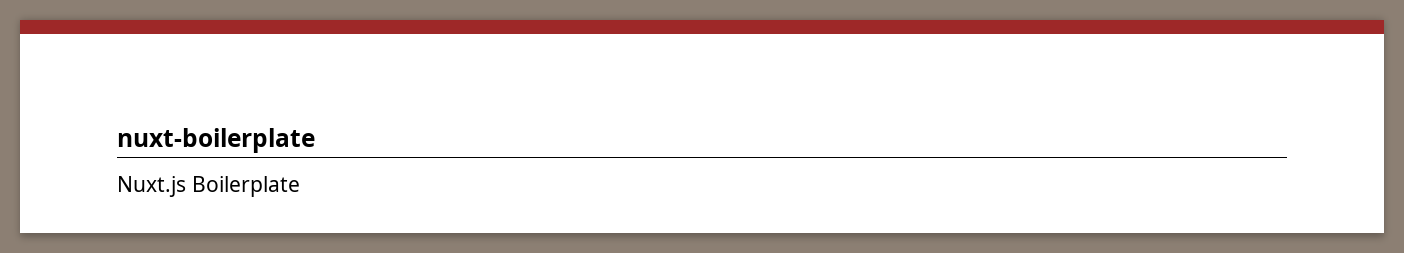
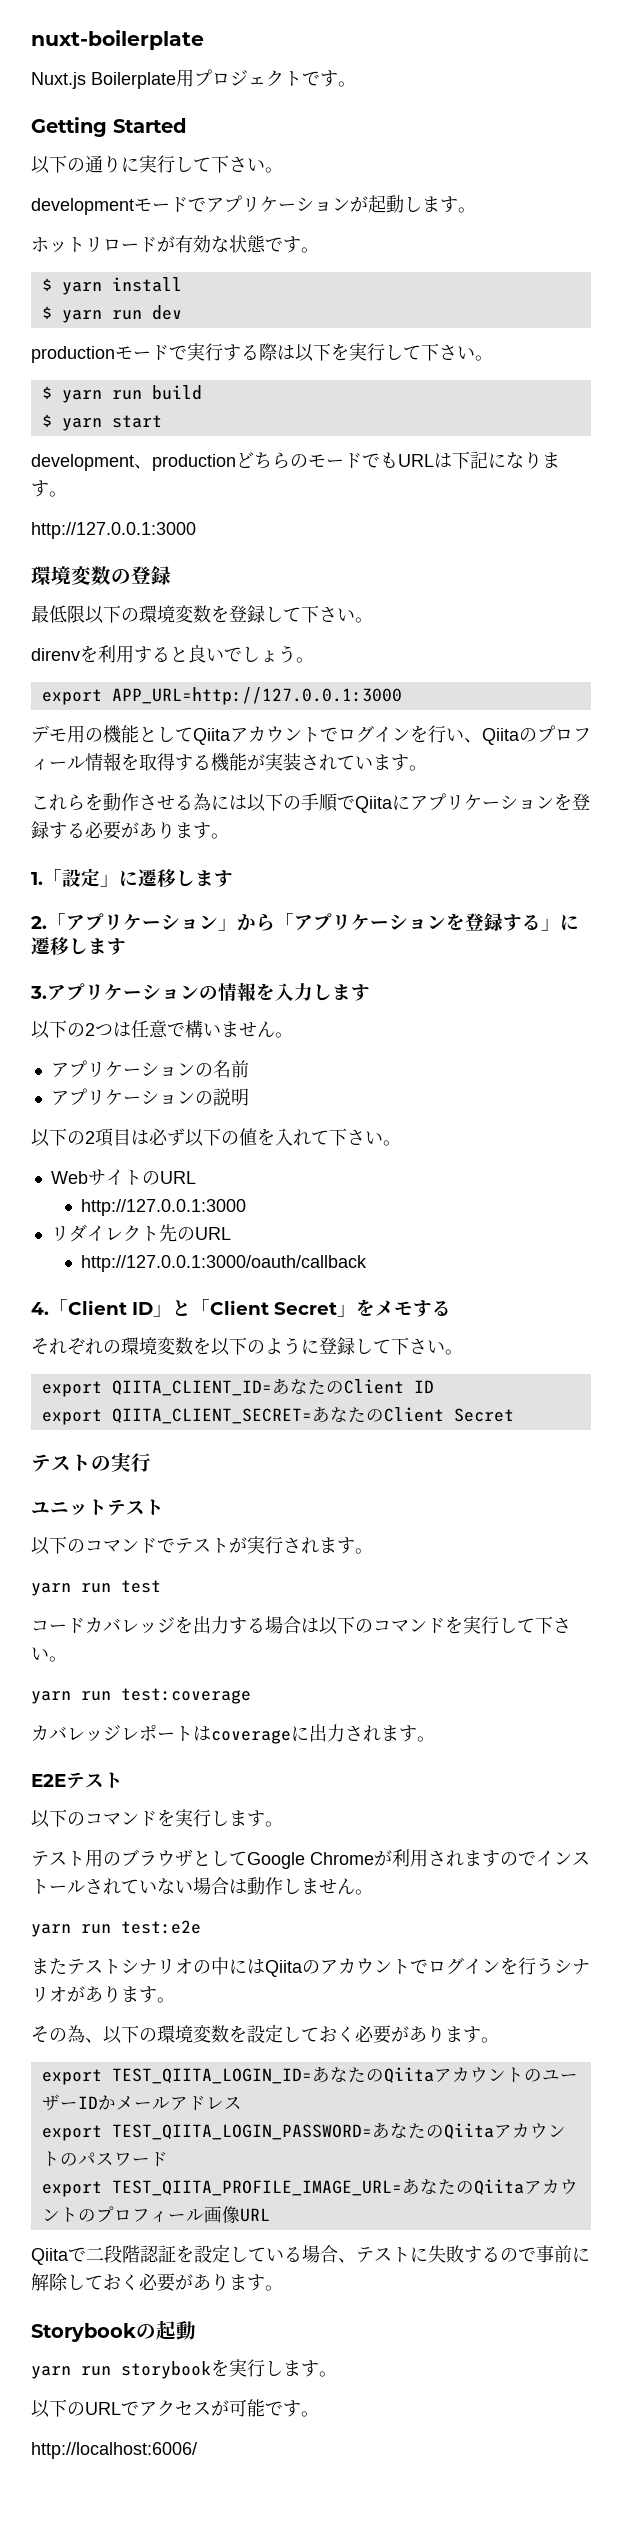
- Nuxt.js Boilerplate
+ Nuxt.js Boilerplate用プロジェクトです。
+ Getting Started
+ 以下の通りに実行して下さい。
+ developmentモードでアプリケーションが起動します。
+ ホットリロードが有効な状態です。
+ $ yarn install
+ $ yarn run dev
+ productionモードで実行する際は以下を実行して下さい。
+ $ yarn run build
+ $ yarn start
+ development、productionどちらのモードでもURLは下記になります。
+ http://127.0.0.1:3000
+ 環境変数の登録
+ 最低限以下の環境変数を登録して下さい。
+ direnvを利用すると良いでしょう。
+ export APP_URL=http://127.0.0.1:3000
+ デモ用の機能としてQiitaアカウントでログインを行い、Qiitaのプロフィール情報を取得する機能が実装されています。
+ これらを動作させる為には以下の手順でQiitaにアプリケーションを登録する必要があります。
+ 1.「設定」に遷移します
+ 2.「アプリケーション」から「アプリケーションを登録する」に遷移します
+ 3.アプリケーションの情報を入力します
+ 以下の2つは任意で構いません。
+ アプリケーションの名前
+ アプリケーションの説明
+ 以下の2項目は必ず以下の値を入れて下さい。
+ WebサイトのURL
+ http://127.0.0.1:3000
+ リダイレクト先のURL
+ http://127.0.0.1:3000/oauth/callback
+ 4.「Client ID」と「Client Secret」をメモする
+ それぞれの環境変数を以下のように登録して下さい。
+ export QIITA_CLIENT_ID=あなたのClient ID
+ export QIITA_CLIENT_SECRET=あなたのClient Secret
+ テストの実行
+ ユニットテスト
+ 以下のコマンドでテストが実行されます。
+ yarn run test
+ コードカバレッジを出力する場合は以下のコマンドを実行して下さい。
+ yarn run test:coverage
+ カバレッジレポートはcoverageに出力されます。
+ E2Eテスト
+ 以下のコマンドを実行します。
+ テスト用のブラウザとしてGoogle Chromeが利用されますのでインストールされていない場合は動作しません。
+ yarn run test:e2e
+ またテストシナリオの中にはQiitaのアカウントでログインを行うシナリオがあります。
+ その為、以下の環境変数を設定しておく必要があります。
+ export TEST_QIITA_LOGIN_ID=あなたのQiitaアカウントのユーザーIDかメールアドレス
+ export TEST_QIITA_LOGIN_PASSWORD=あなたのQiitaアカウントのパスワード
+ export TEST_QIITA_PROFILE_IMAGE_URL=あなたのQiitaアカウントのプロフィール画像URL
+ Qiitaで二段階認証を設定している場合、テストに失敗するので事前に解除しておく必要があります。
+ Storybookの起動
+ yarn run storybookを実行します。
+ 以下のURLでアクセスが可能です。
+ http://localhost:6006/

